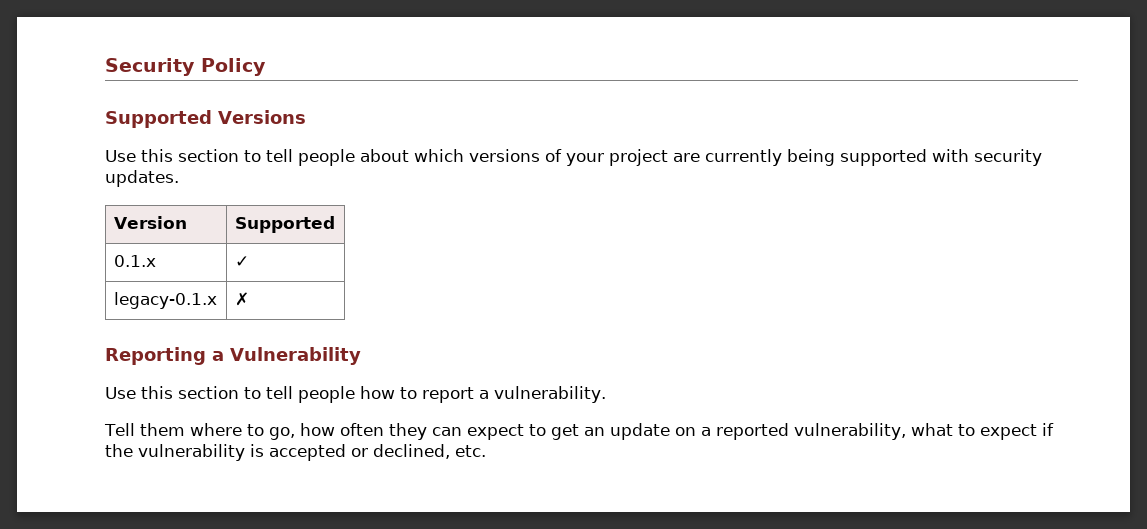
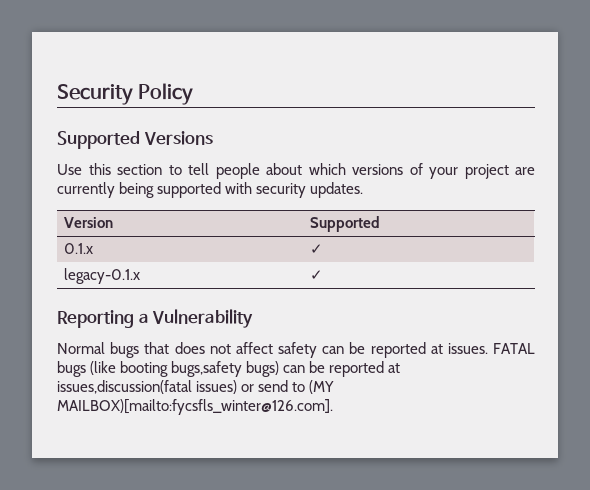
- legacy-0.1.x | ✗
+ legacy-0.1.x | ✓
- Use this section to tell people how to report a vulnerability.
- Tell them where to go, how often they can expect to get an update on a reported vulnerability, what to expect if the vulnerability is accepted or declined, etc.
+ Normal bugs that does not affect safety can be reported at issues. FATAL bugs (like booting bugs,safety bugs) can be reported at issues,discussion(fatal issues) or send to (MY MAILBOX)[mailto:fycsfls_winter@126.com].

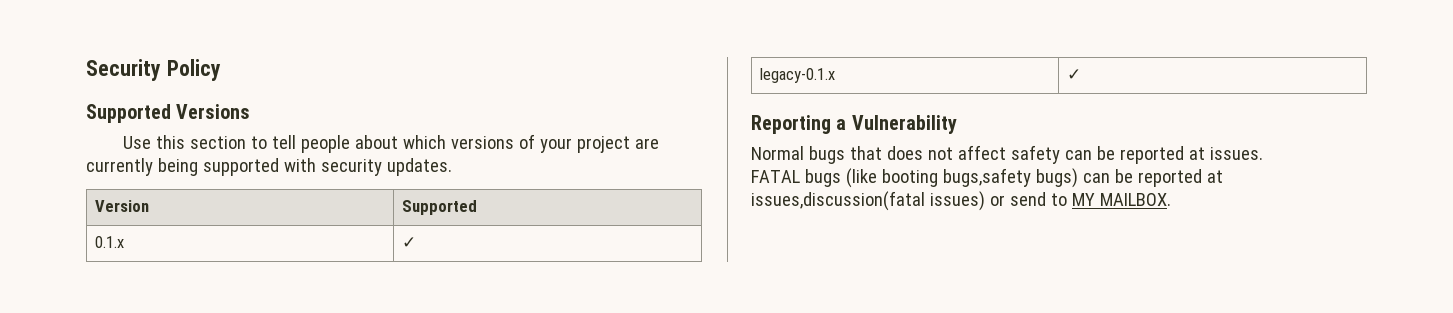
- Normal bugs that does not affect safety can be reported at issues. FATAL bugs (like booting bugs,safety bugs) can be reported at issues,discussion(fatal issues) or send to (MY MAILBOX)[mailto:fycsfls_winter@126.com].
+ Normal bugs that does not affect safety can be reported at issues.
+ FATAL bugs (like booting bugs,safety bugs) can be reported at issues,discussion(fatal issues) or send to MY MAILBOX.

